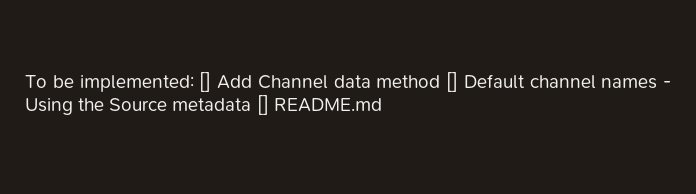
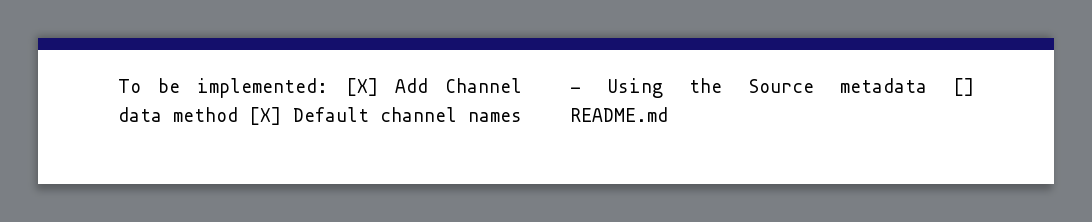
- To be implemented: [] Add Channel data method [] Default channel names - Using the Source metadata [] README.md
+ To be implemented: [X] Add Channel data method [X] Default channel names - Using the Source metadata [] README.md

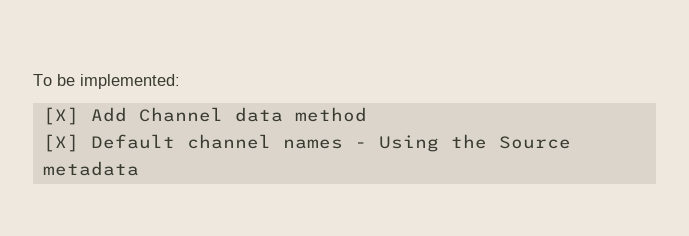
- To be implemented: [X] Add Channel data method [X] Default channel names - Using the Source metadata [] README.md
+ To be implemented:
+ [X] Add Channel data method
+ [X] Default channel names - Using the Source metadata

